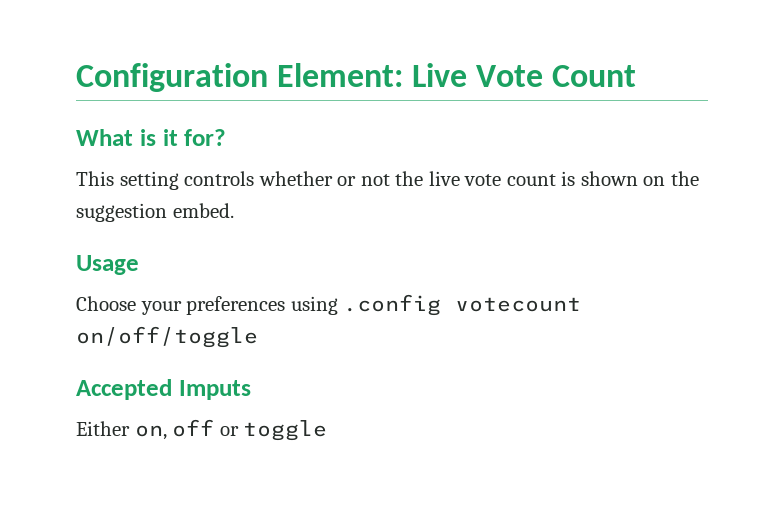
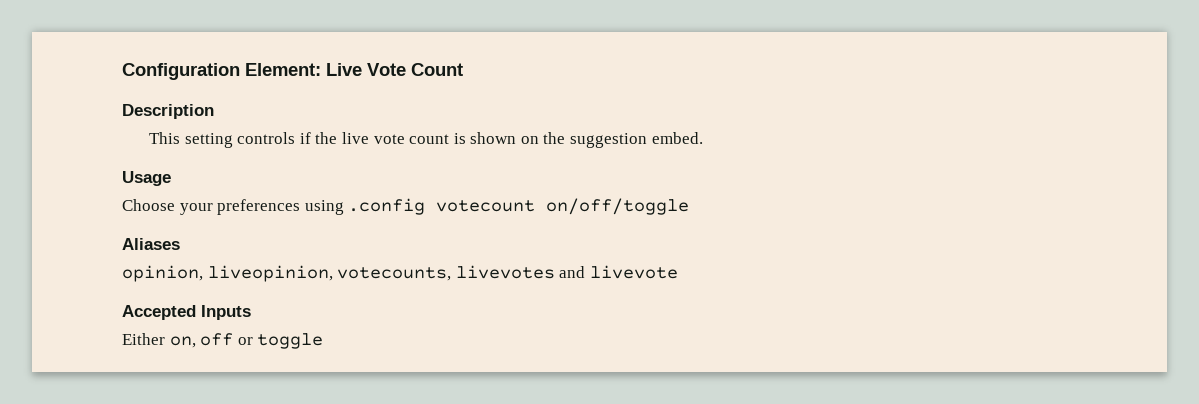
- What is it for?
+ Description
- This setting controls whether or not the live vote count is shown on the suggestion embed.
+ This setting controls if the live vote count is shown on the suggestion embed.
+ Aliases
+ opinion, liveopinion, votecounts, livevotes and livevote
- Accepted Imputs
+ Accepted Inputs

